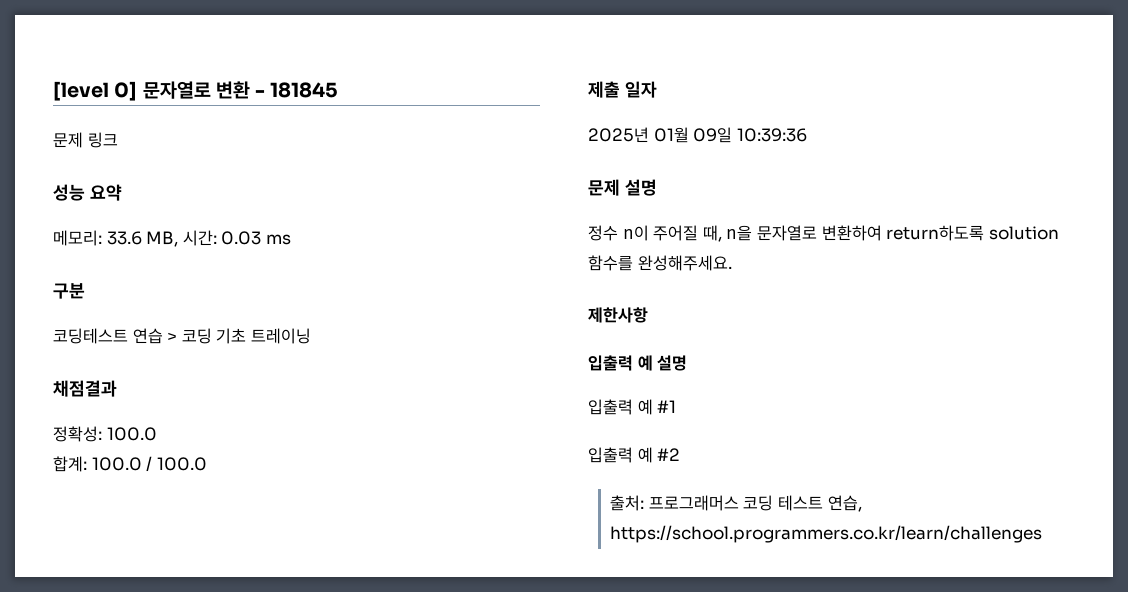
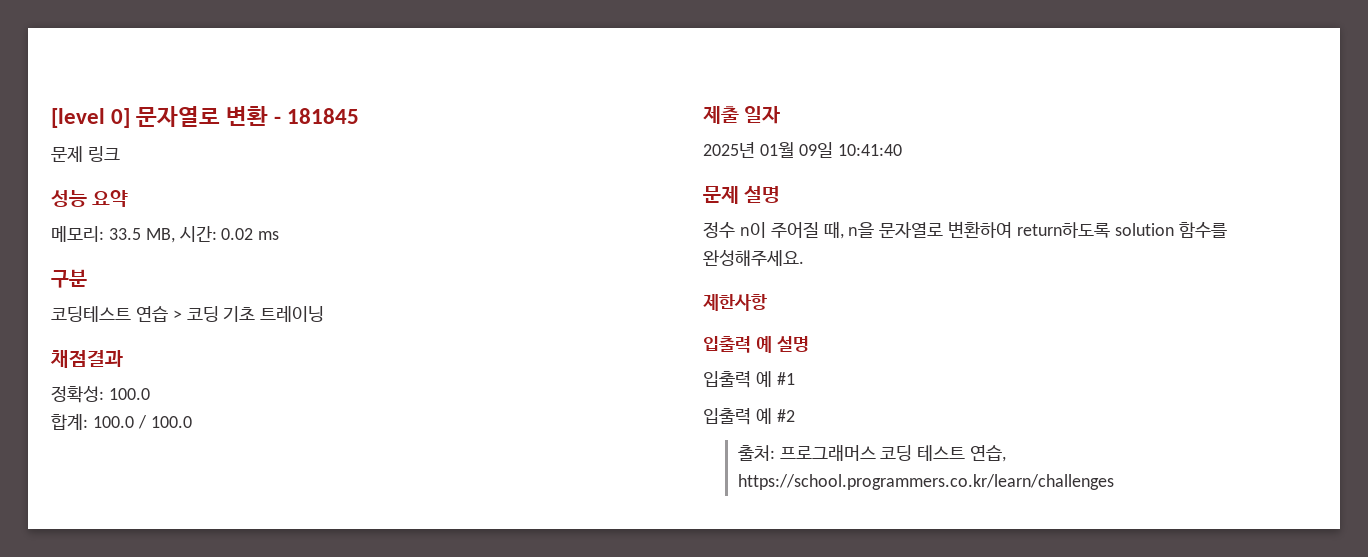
- 메모리: 33.6 MB, 시간: 0.03 ms
+ 메모리: 33.5 MB, 시간: 0.02 ms
- 2025년 01월 09일 10:39:36
+ 2025년 01월 09일 10:41:40

